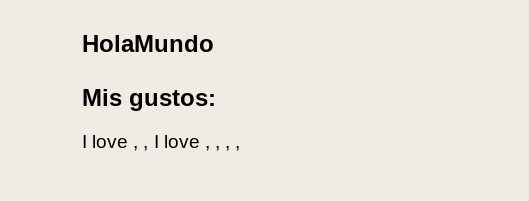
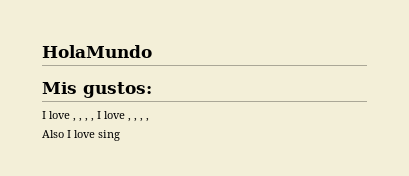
- I love , , I love , , , ,
+ I love , , , , I love , , , ,
+ Also I love sing

